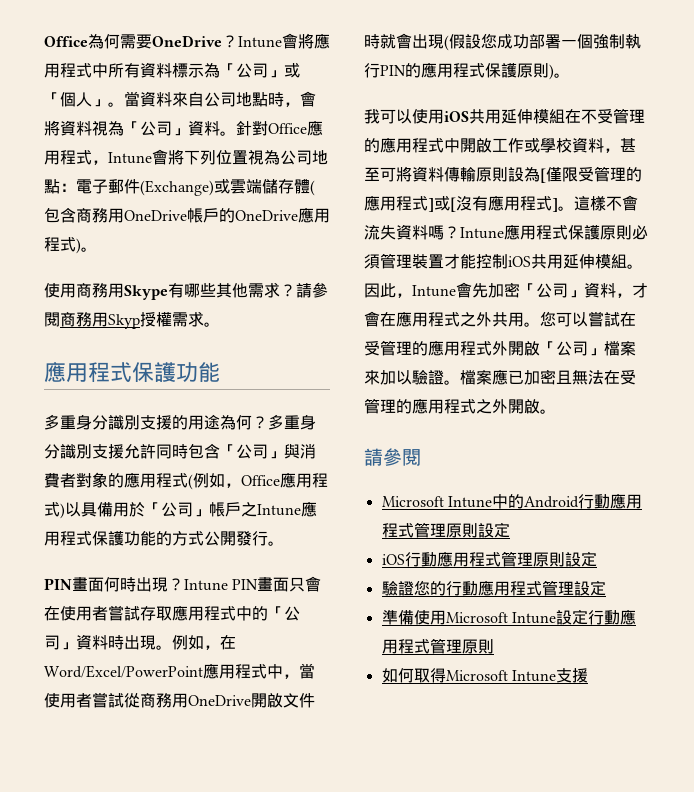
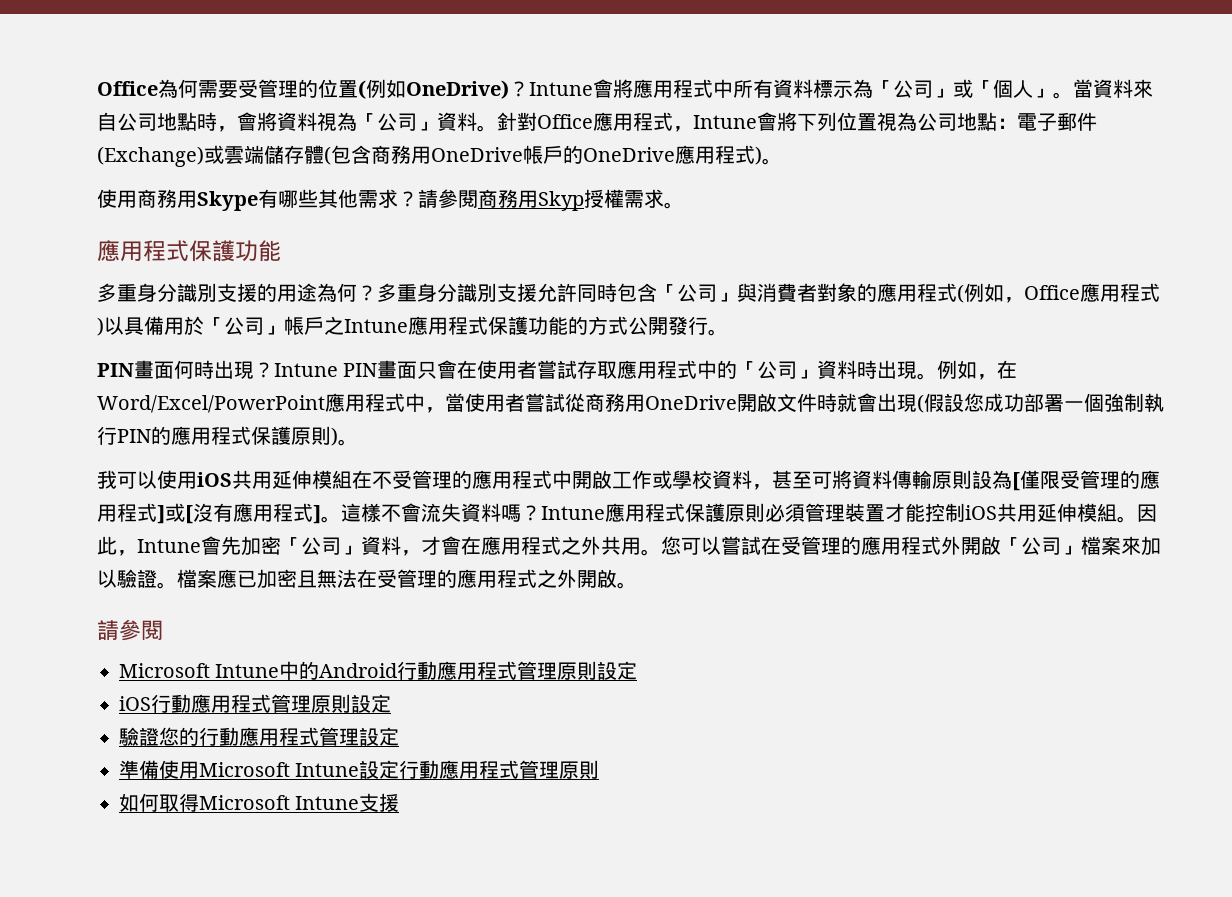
- Office為何需要OneDrive？
+ Office為何需要受管理的位置(例如OneDrive)？

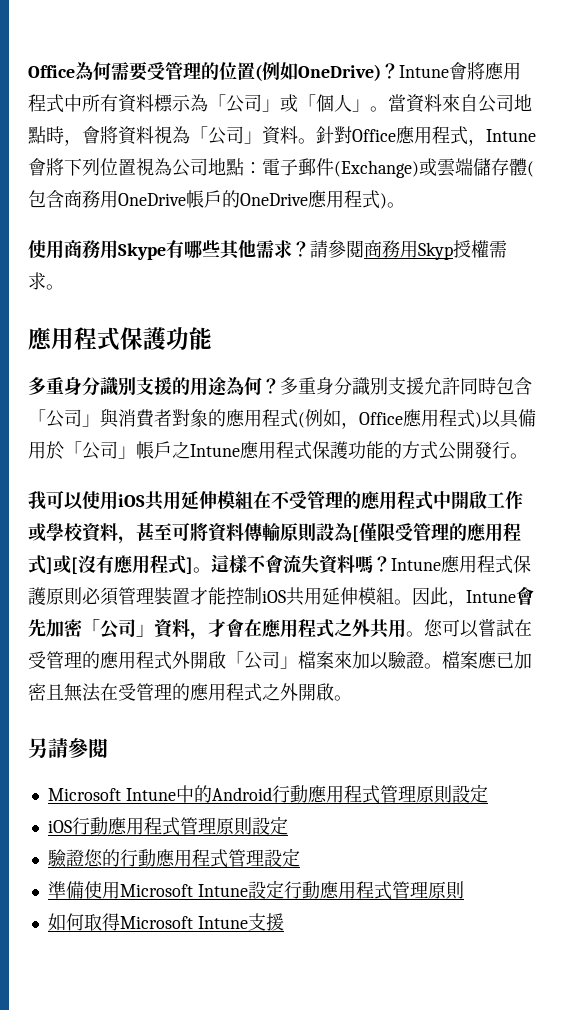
- PIN畫面何時出現？Intune PIN畫面只會在使用者嘗試存取應用程式中的「公司」資料時出現。例如，在Word/Excel/PowerPoint應用程式中，當使用者嘗試從商務用OneDrive開啟文件時就會出現(假設您成功部署一個強制執行PIN的應用程式保護原則)。
  檔案應已加密且無法在受管理的應用程式之外開啟。
- 請參閱
+ 另請參閱

